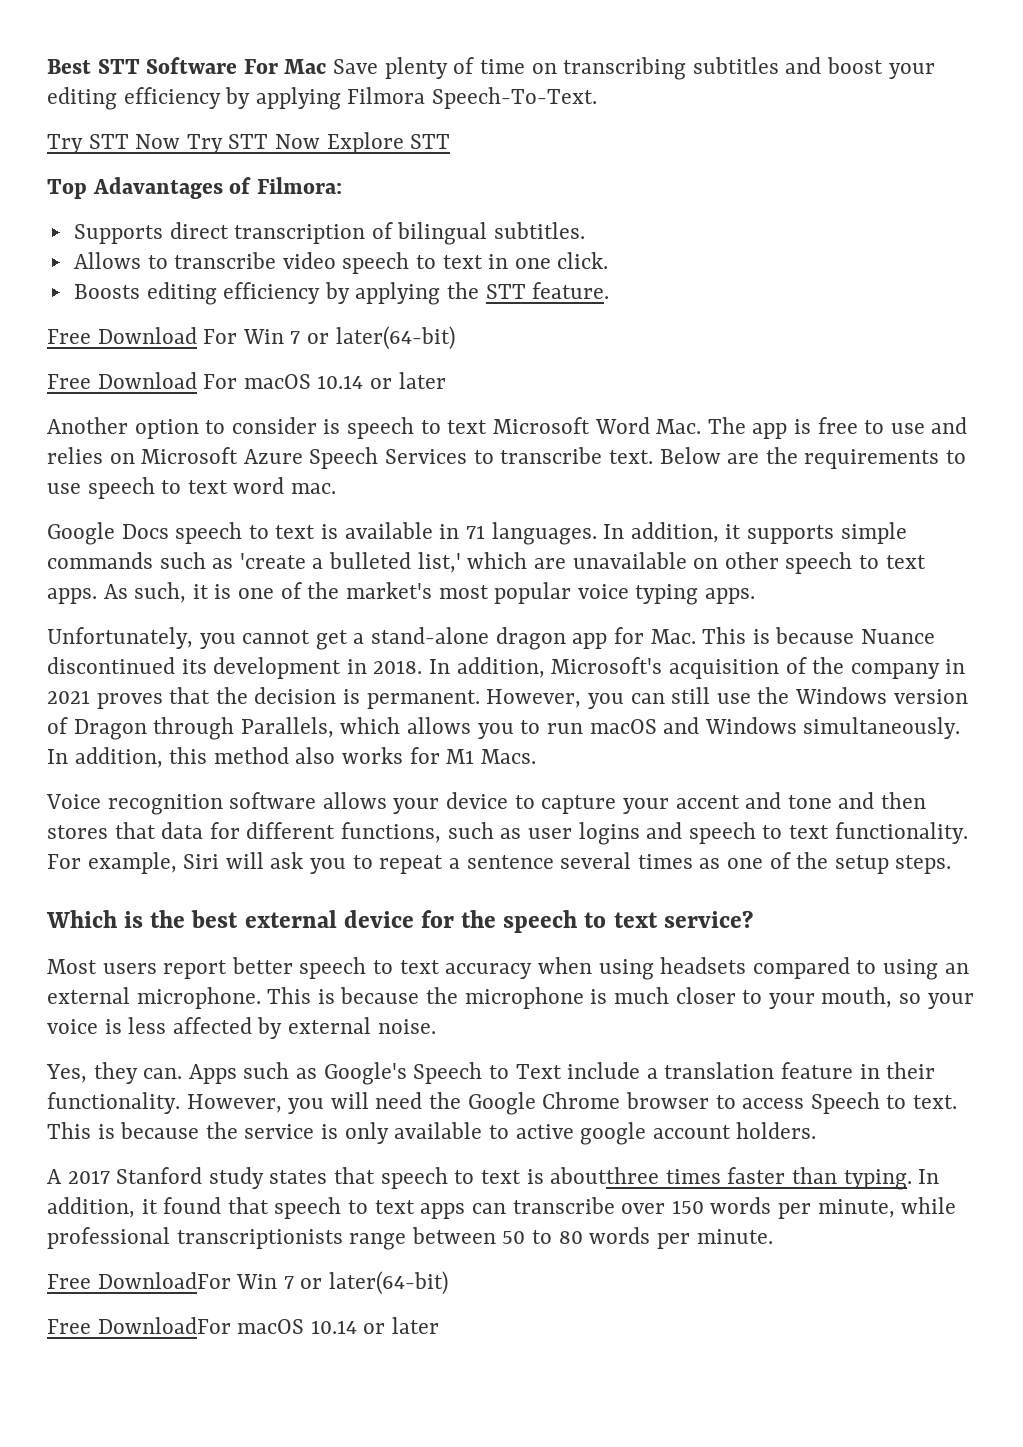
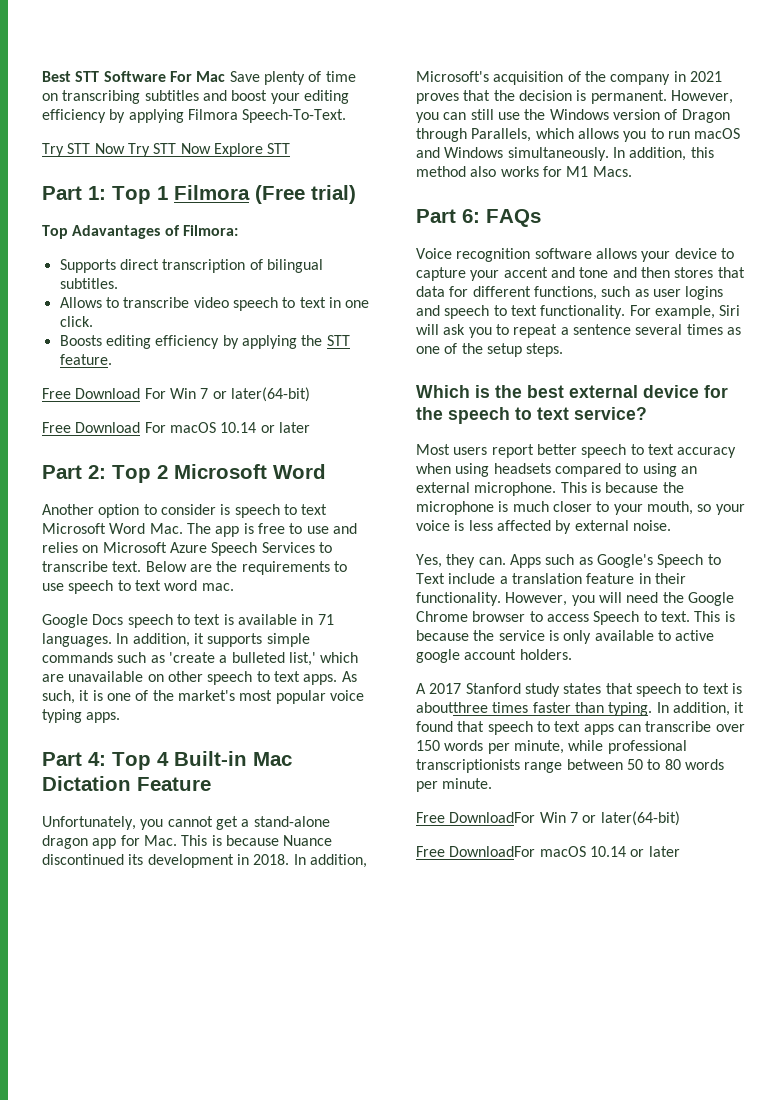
+ Part 1: Top 1 Filmora (Free trial)
+ Part 2: Top 2 Microsoft Word
+ Part 4: Top 4 Built-in Mac Dictation Feature
+ Part 6: FAQs

